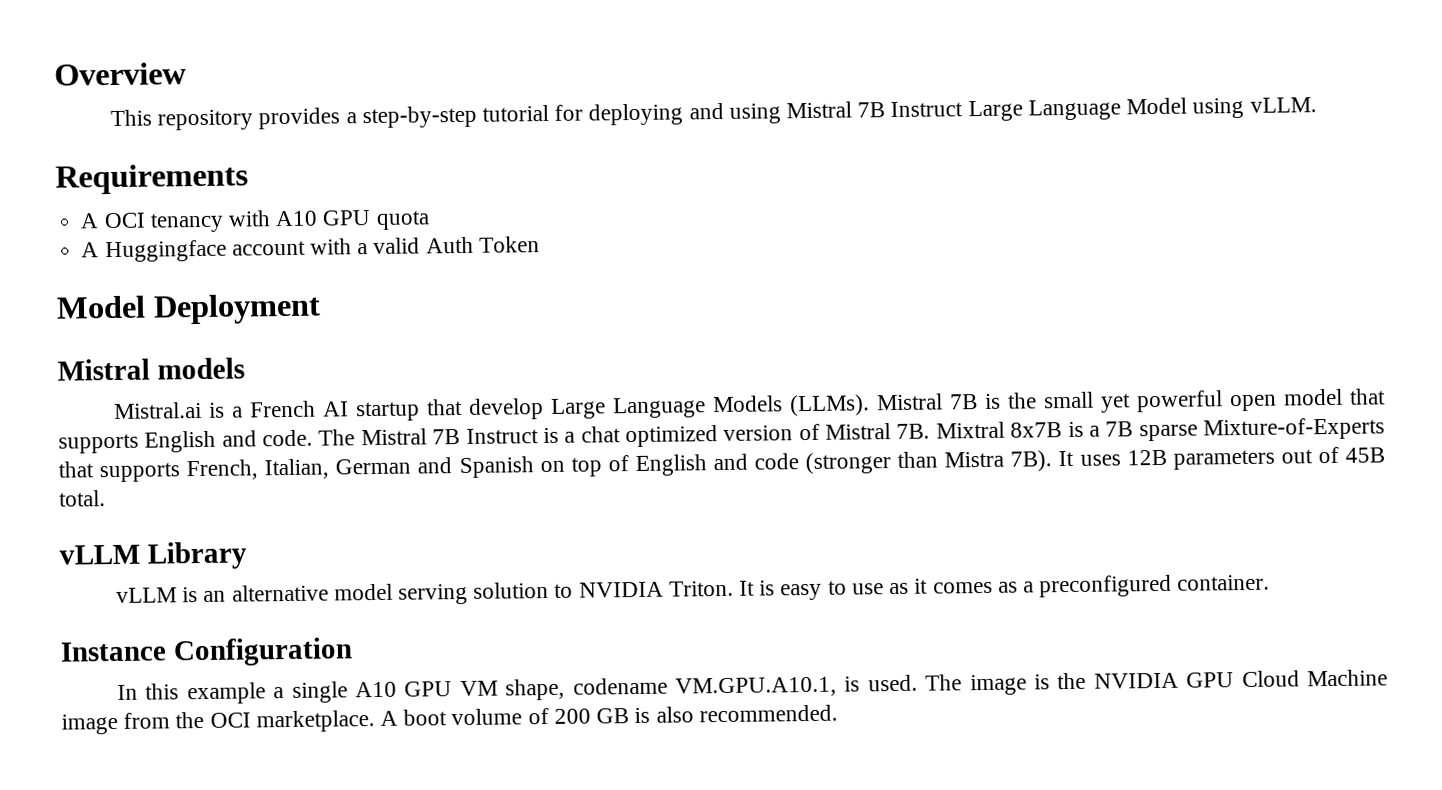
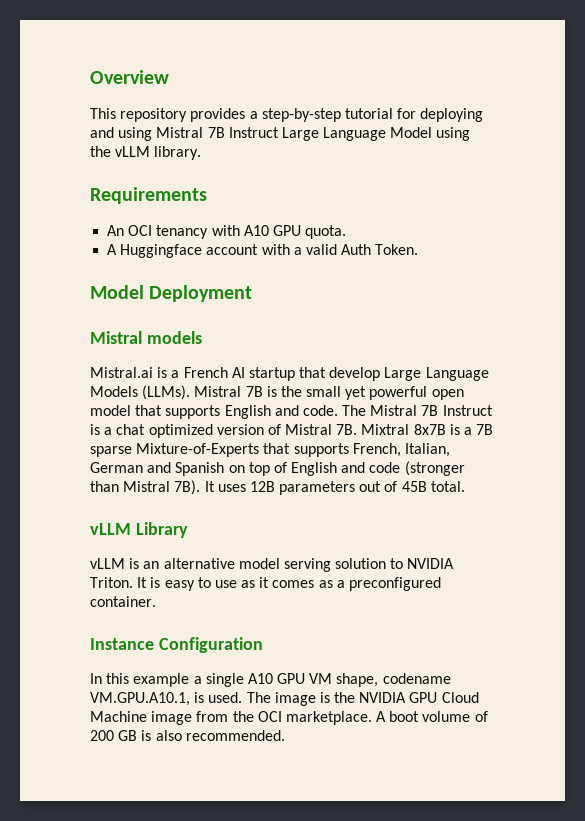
- This repository provides a step-by-step tutorial for deploying and using Mistral 7B Instruct Large Language Model using vLLM.
+ This repository provides a step-by-step tutorial for deploying and using Mistral 7B Instruct Large Language Model using the vLLM library.
- A OCI tenancy with A10 GPU quota
+ An OCI tenancy with A10 GPU quota.
- A Huggingface account with a valid Auth Token
+ A Huggingface account with a valid Auth Token.
- Mixtral 8x7B is a 7B sparse Mixture-of-Experts that supports French, Italian, German and Spanish on top of English and code (stronger than Mistra 7B).
+ Mixtral 8x7B is a 7B sparse Mixture-of-Experts that supports French, Italian, German and Spanish on top of English and code (stronger than Mistral 7B).

